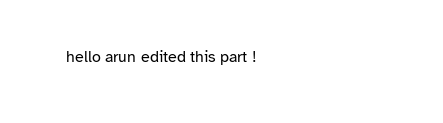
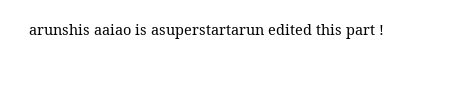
- hello arun edited this part !
+ arunshis aaiao is asuperstartarun edited this part !

